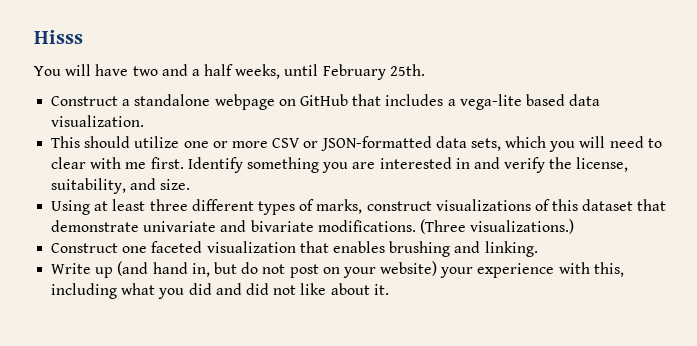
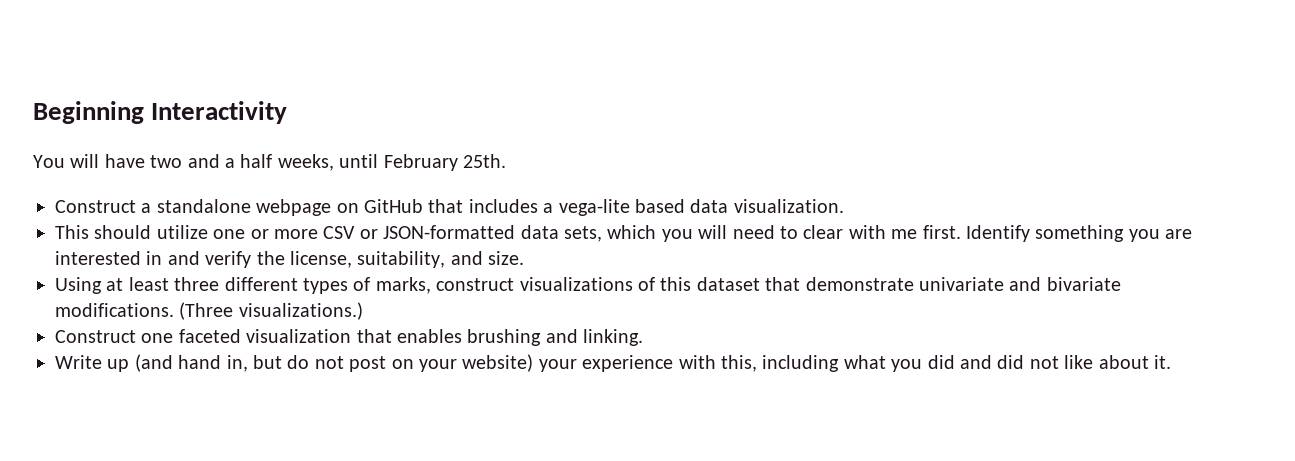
- Hisss
+ Beginning Interactivity

